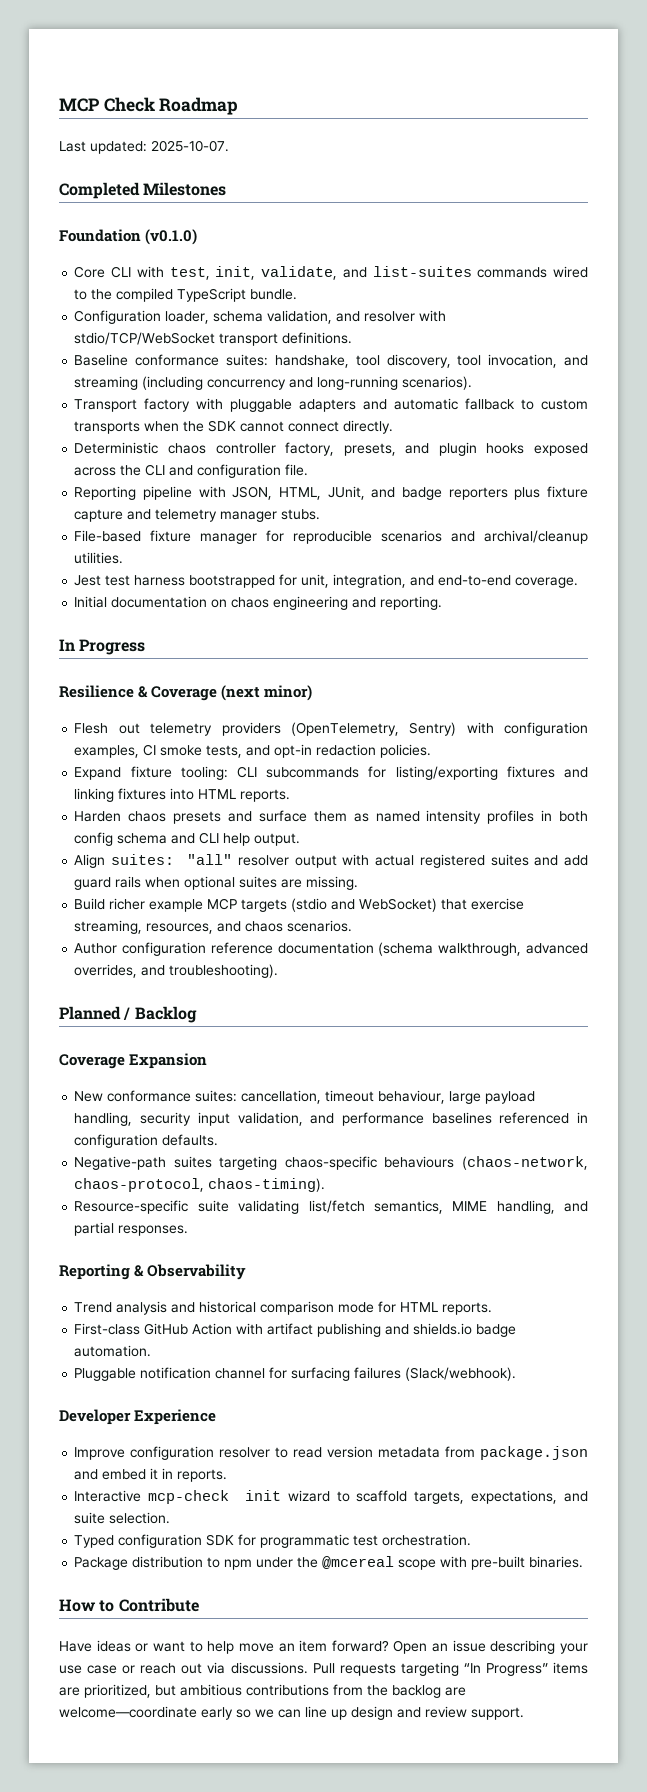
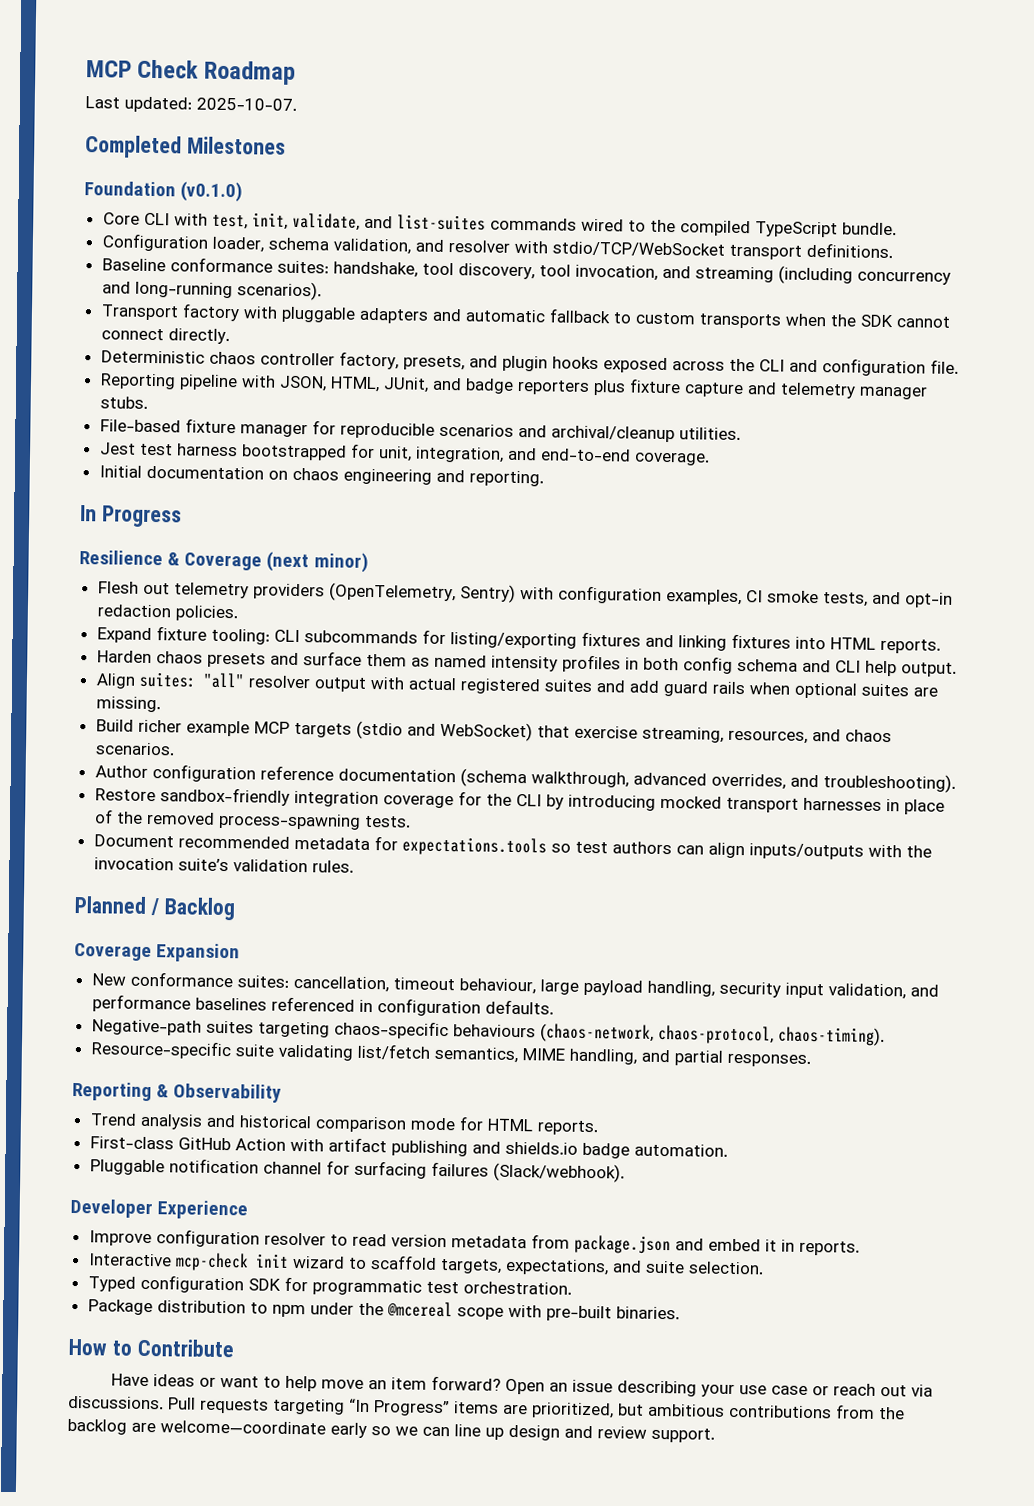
+ Restore sandbox-friendly integration coverage for the CLI by introducing mocked transport harnesses in place of the removed process-spawning tests.
+ Document recommended metadata for expectations.tools so test authors can align inputs/outputs with the invocation suite’s validation rules.

